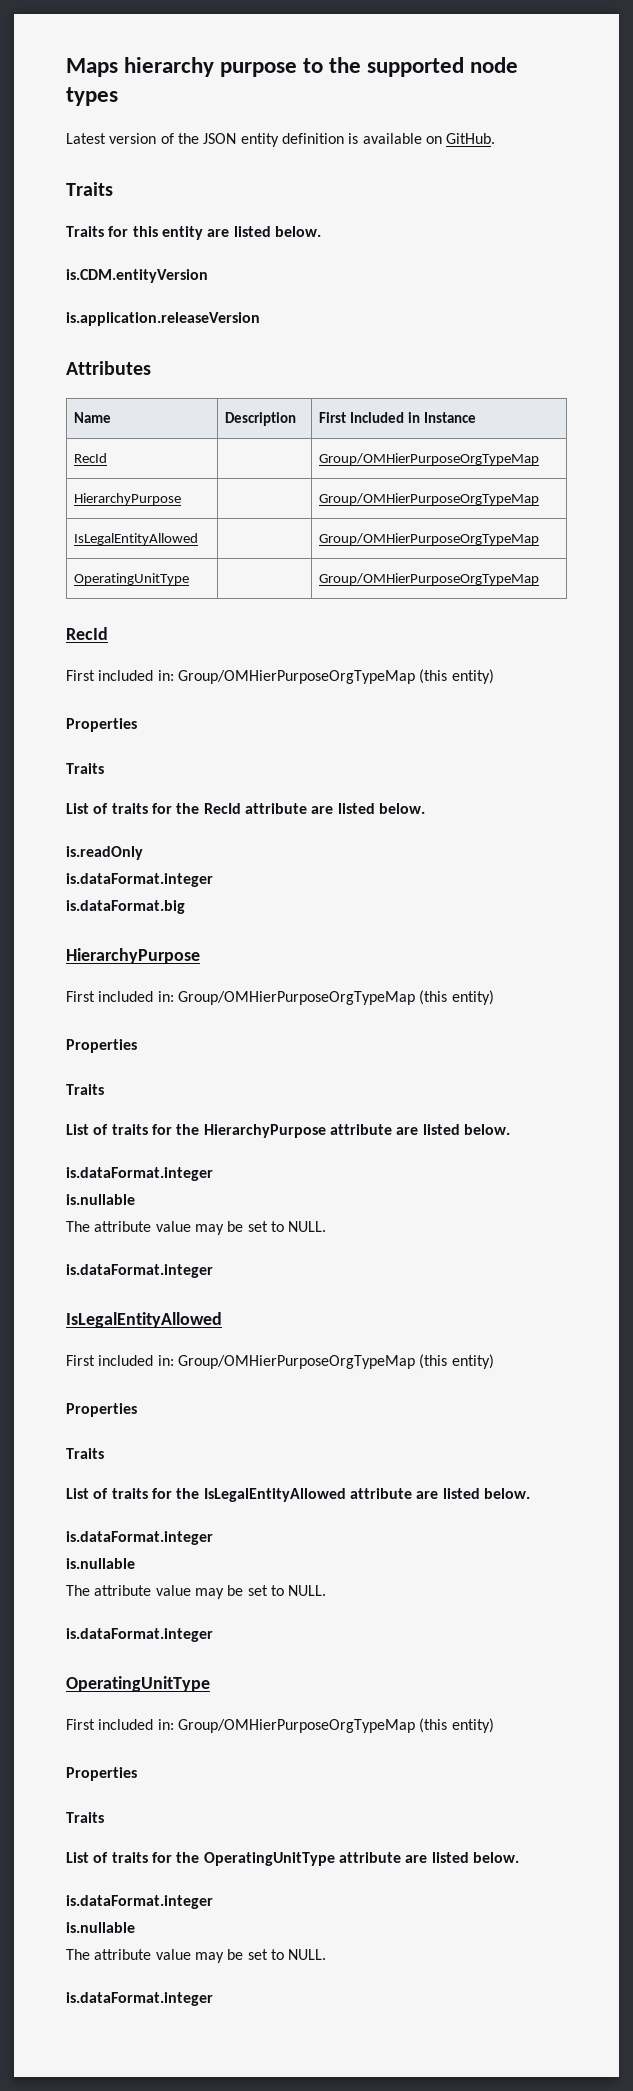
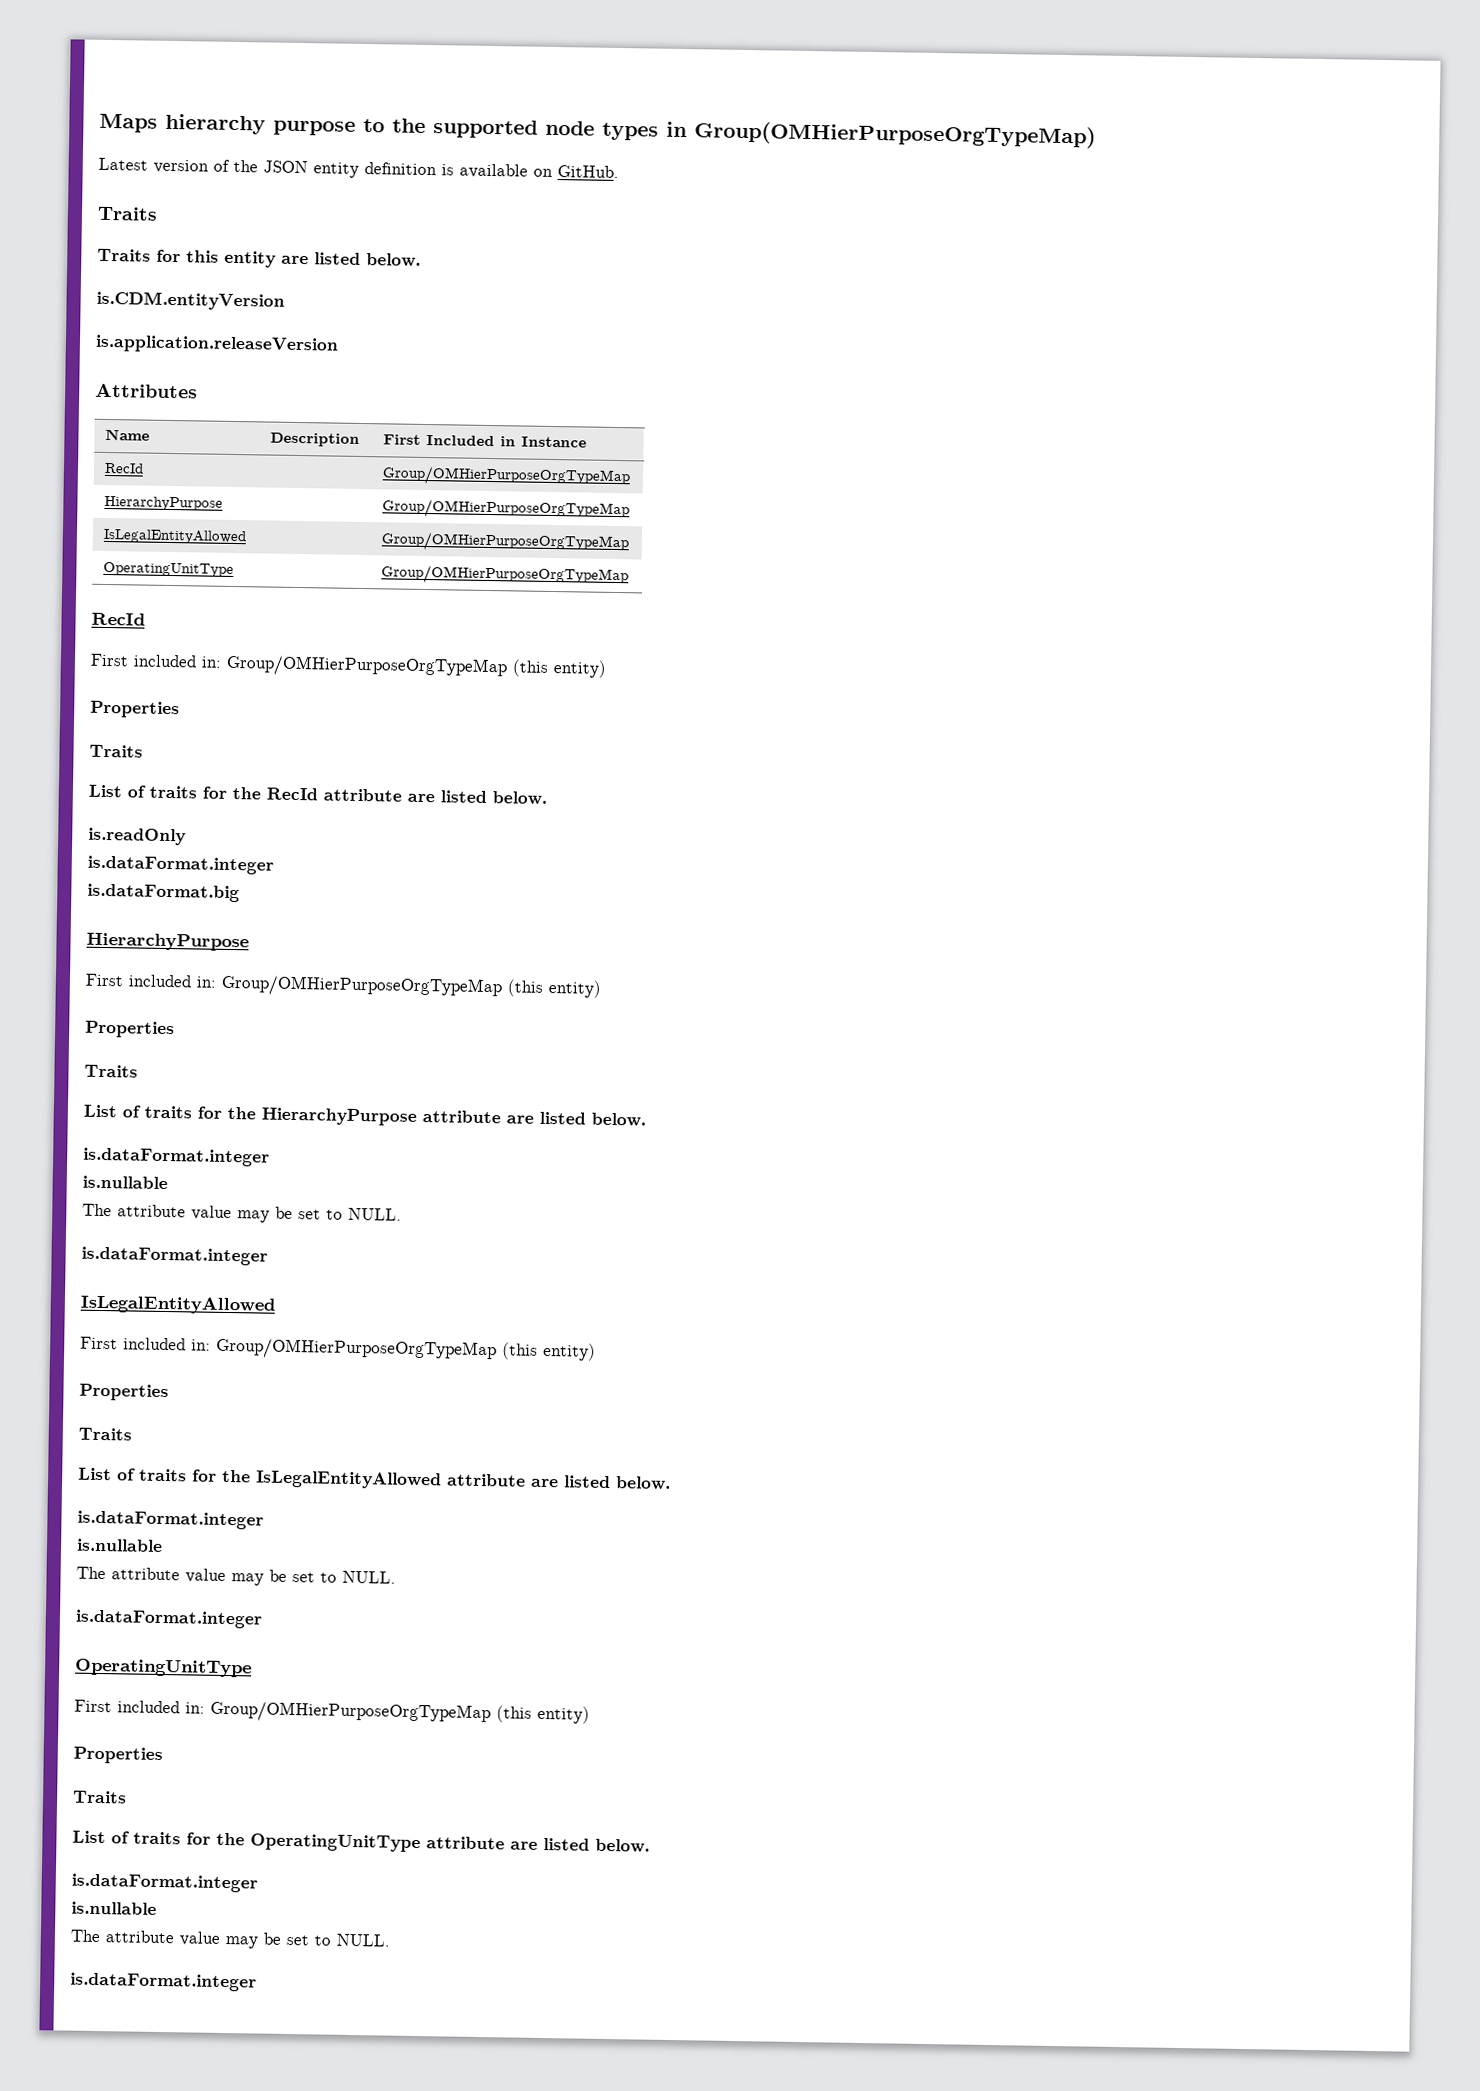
- Maps hierarchy purpose to the supported node types
+ Maps hierarchy purpose to the supported node types in Group(OMHierPurposeOrgTypeMap)

